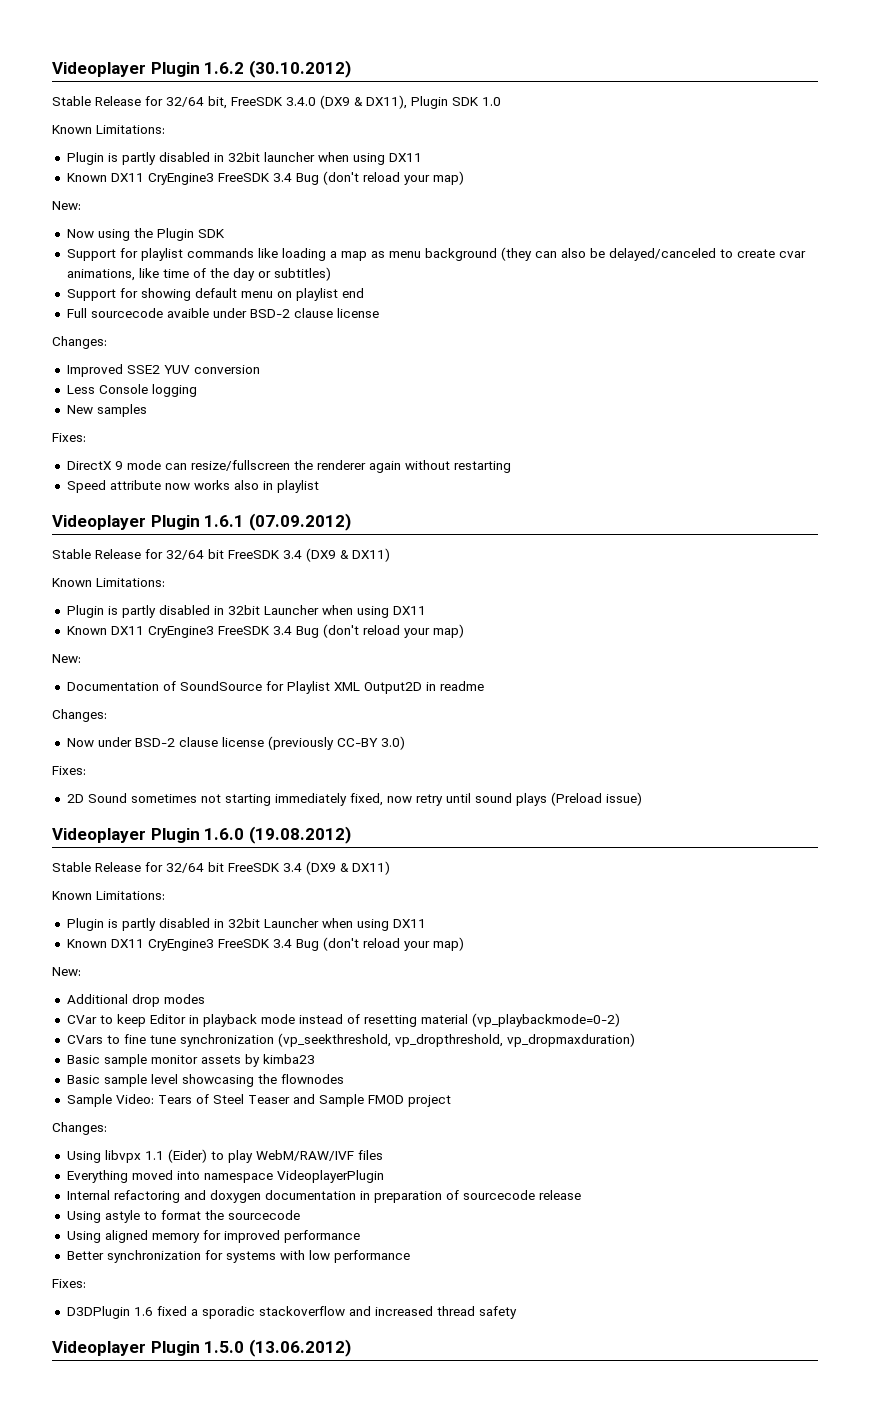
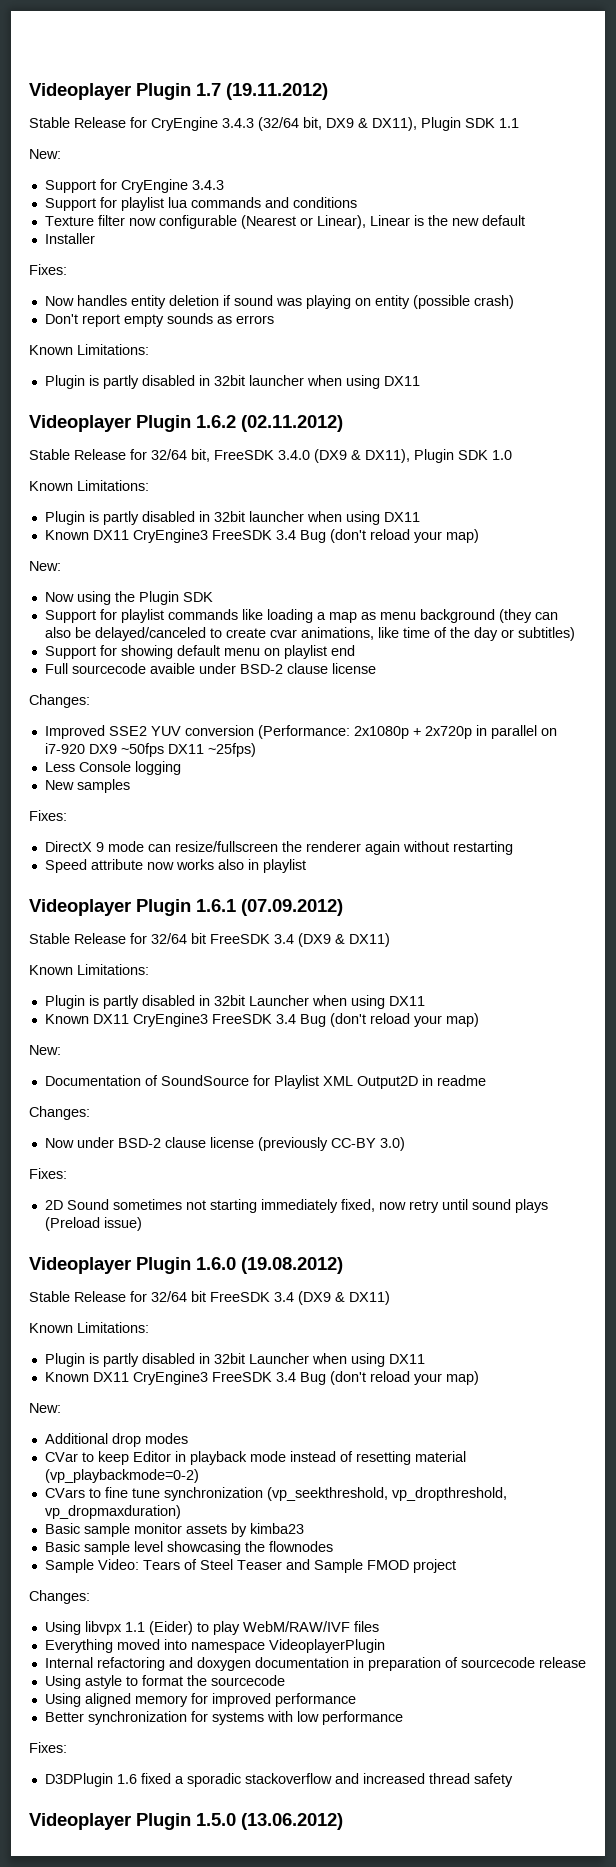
- Videoplayer Plugin 1.6.2 (30.10.2012)
+ Videoplayer Plugin 1.7 (19.11.2012)
+ Stable Release for CryEngine 3.4.3 (32/64 bit, DX9 & DX11), Plugin SDK 1.1
+ New:
+ Support for CryEngine 3.4.3
+ Support for playlist lua commands and conditions
+ Texture filter now configurable (Nearest or Linear), Linear is the new default
+ Installer
+ Fixes:
+ Now handles entity deletion if sound was playing on entity (possible crash)
+ Don't report empty sounds as errors
+ Known Limitations:
+ Plugin is partly disabled in 32bit launcher when using DX11
+ Videoplayer Plugin 1.6.2 (02.11.2012)
- Improved SSE2 YUV conversion
+ Improved SSE2 YUV conversion (Performance: 2x1080p + 2x720p in parallel on i7-920 DX9 ~50fps DX11 ~25fps)

